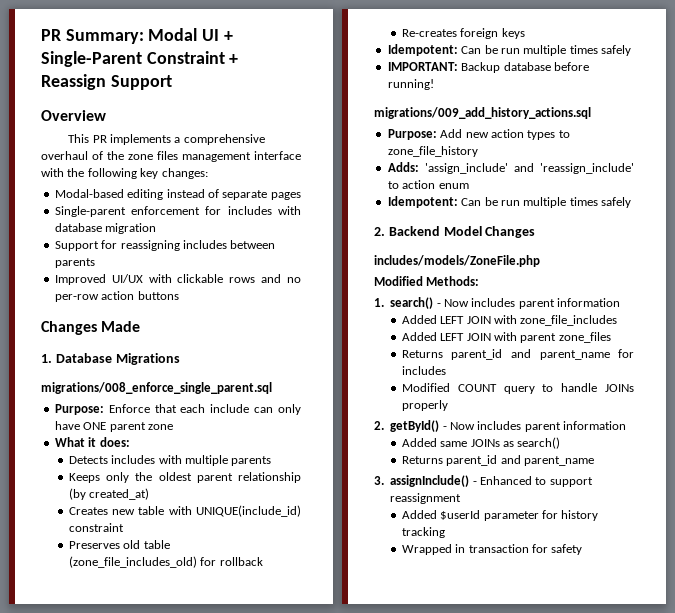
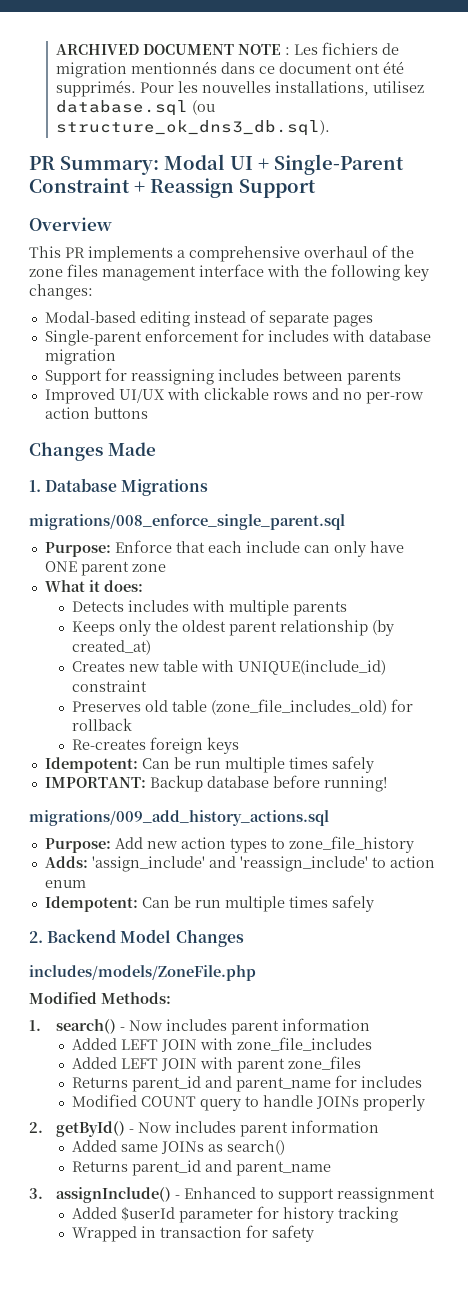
+ ARCHIVED DOCUMENT NOTE : Les fichiers de migration mentionnés dans ce document ont été supprimés. Pour les nouvelles installations, utilisez database.sql (ou structure_ok_dns3_db.sql).

